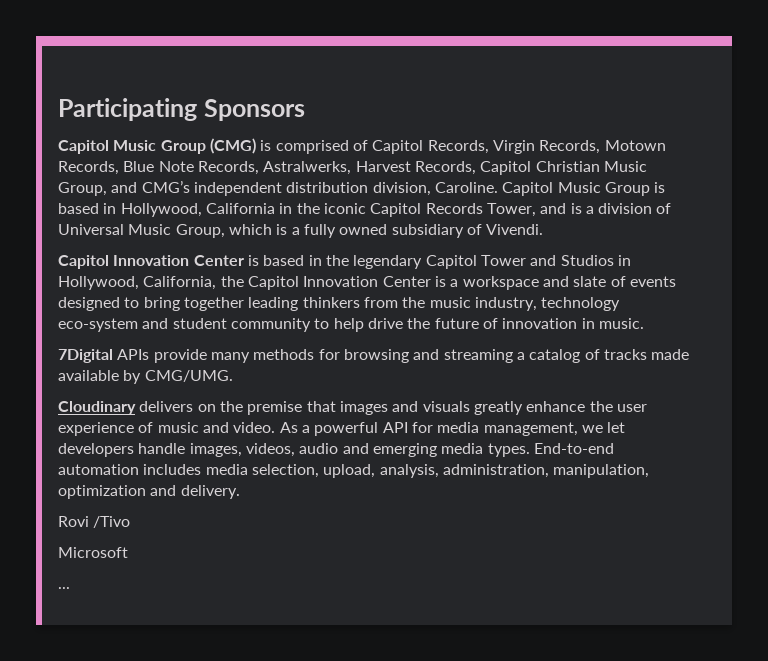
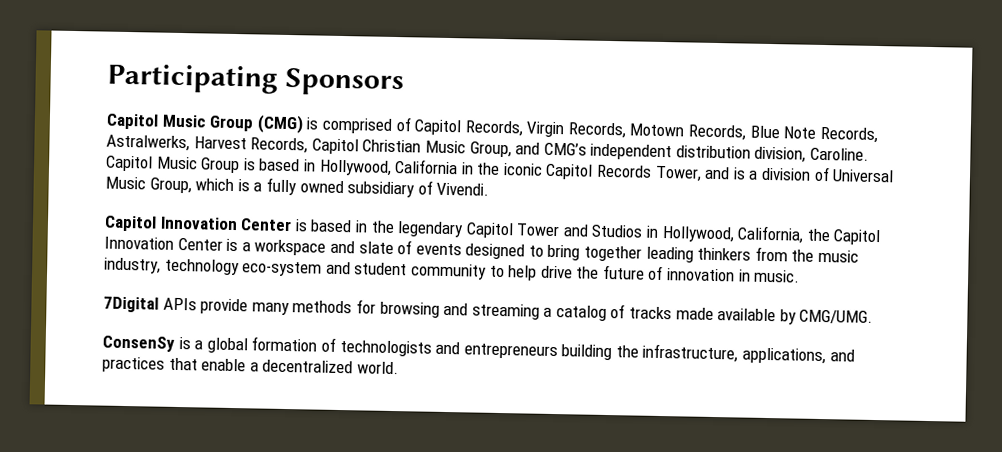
- Cloudinary delivers on the premise that images and visuals greatly enhance the user experience of music and video. As a powerful API for media management, we let developers handle images, videos, audio and emerging media types. End-to-end automation includes media selection, upload, analysis, administration, manipulation, optimization and delivery.
- Rovi /Tivo
- Microsoft
- ...
+ ConsenSy is a global formation of technologists and entrepreneurs building the infrastructure, applications, and practices that enable a decentralized world.

